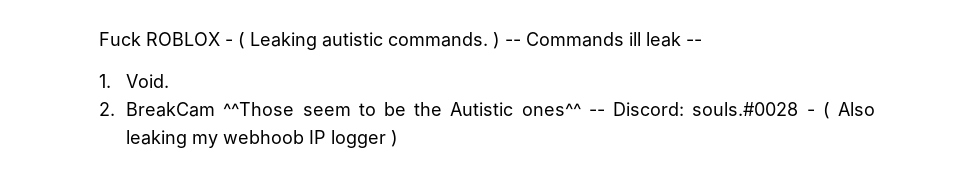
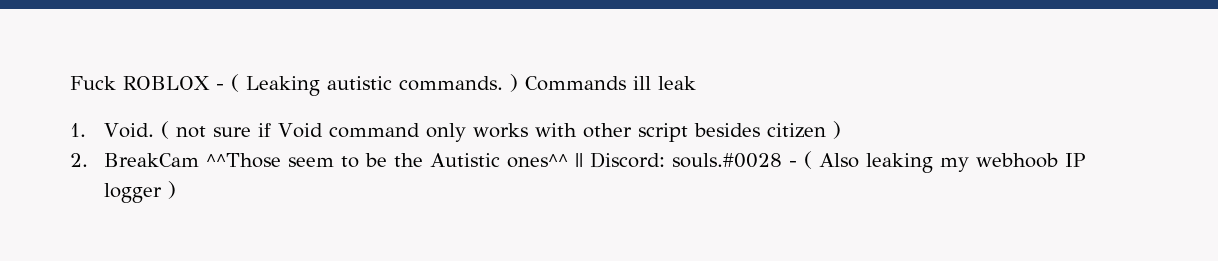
- Fuck ROBLOX - ( Leaking autistic commands. ) -- Commands ill leak --
+ Fuck ROBLOX - ( Leaking autistic commands. ) Commands ill leak
+ ( not sure if Void command only works with other script besides citizen )
- 2. BreakCam ^^Those seem to be the Autistic ones^^ -- Discord: souls.#0028 - ( Also leaking my webhoob IP logger )
+ 2. BreakCam ^^Those seem to be the Autistic ones^^ || Discord: souls.#0028 - ( Also leaking my webhoob IP logger )

